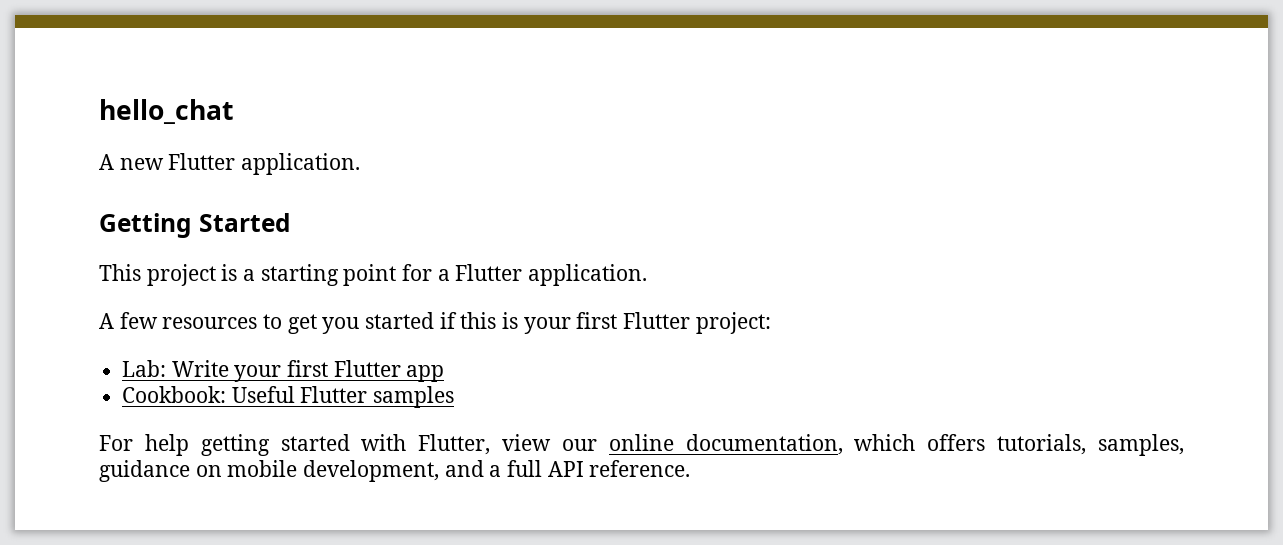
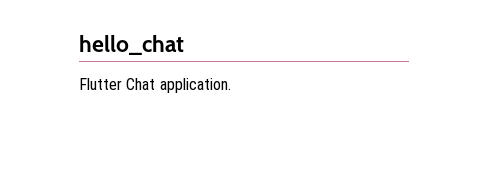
- A new Flutter application.
- Getting Started
- This project is a starting point for a Flutter application.
- A few resources to get you started if this is your first Flutter project:
- Lab: Write your first Flutter app
- Cookbook: Useful Flutter samples
- For help getting started with Flutter, view our online documentation, which offers tutorials, samples, guidance on mobile development, and a full API reference.
+ Flutter Chat application.

